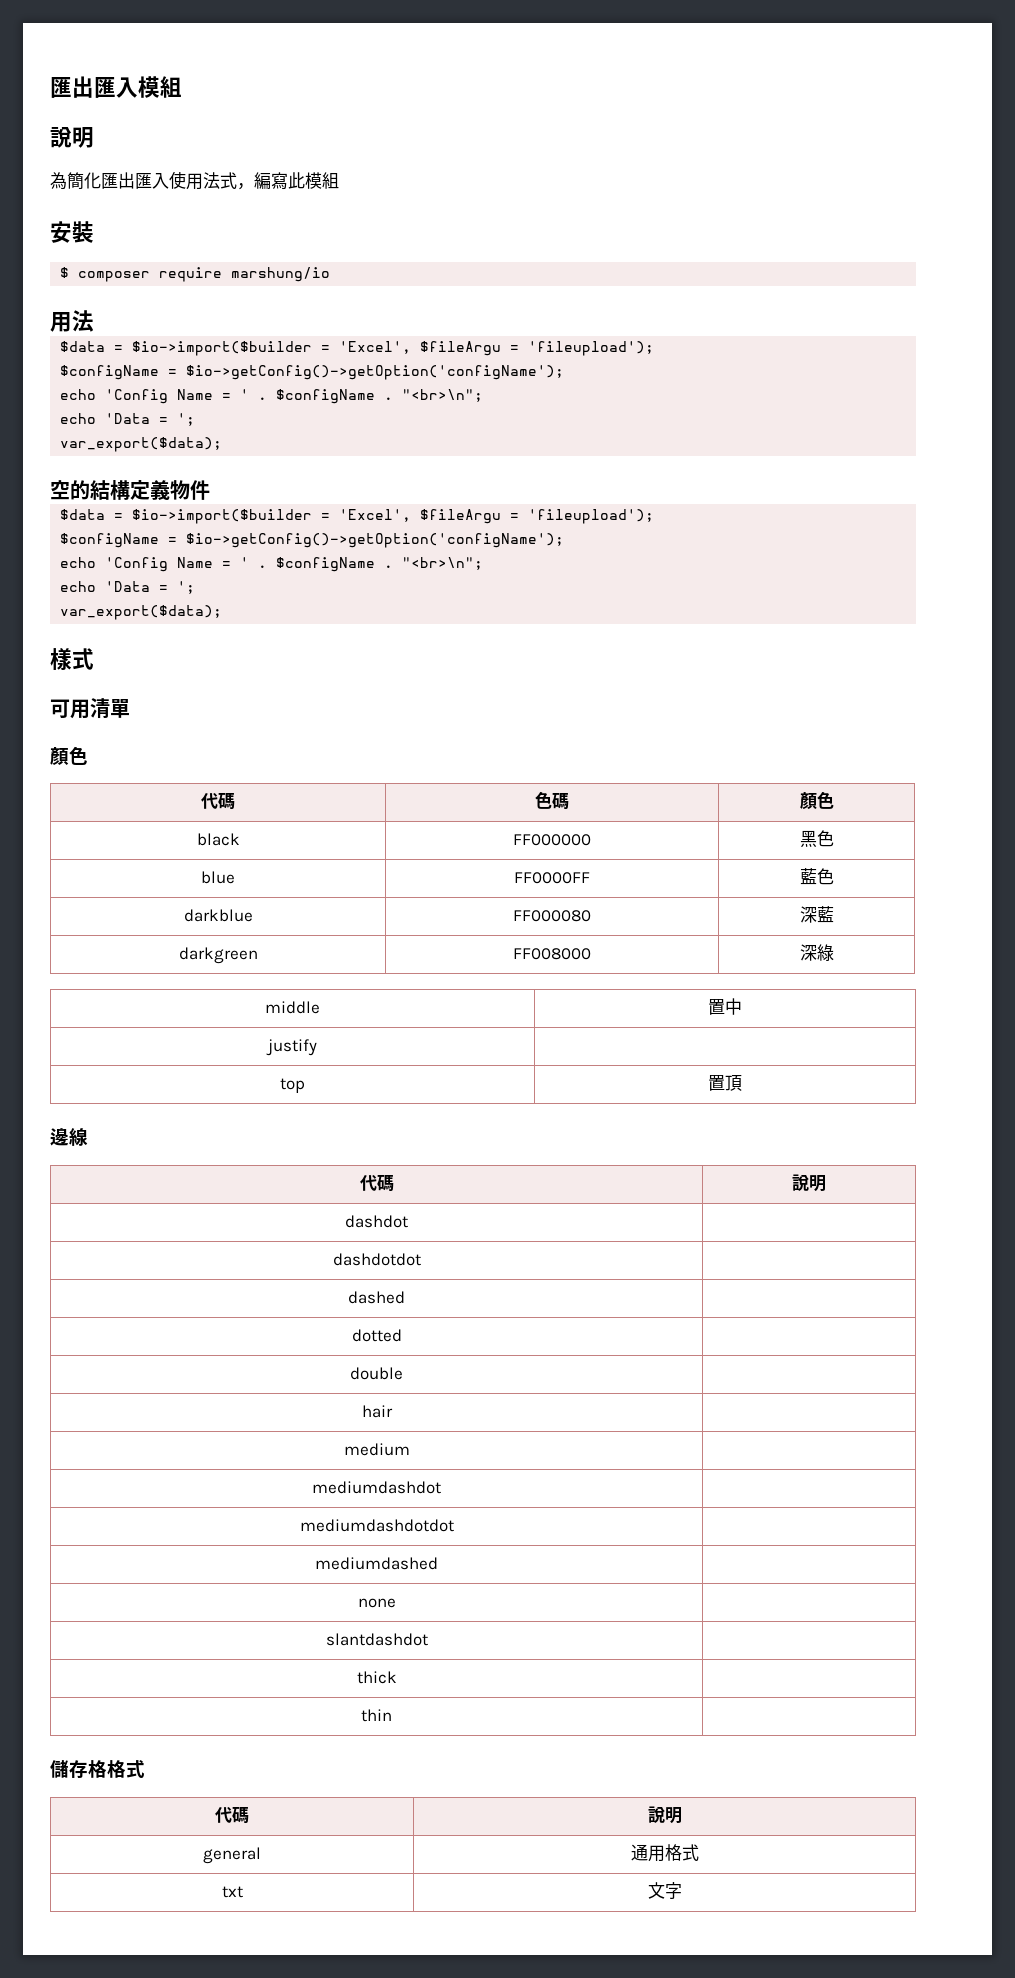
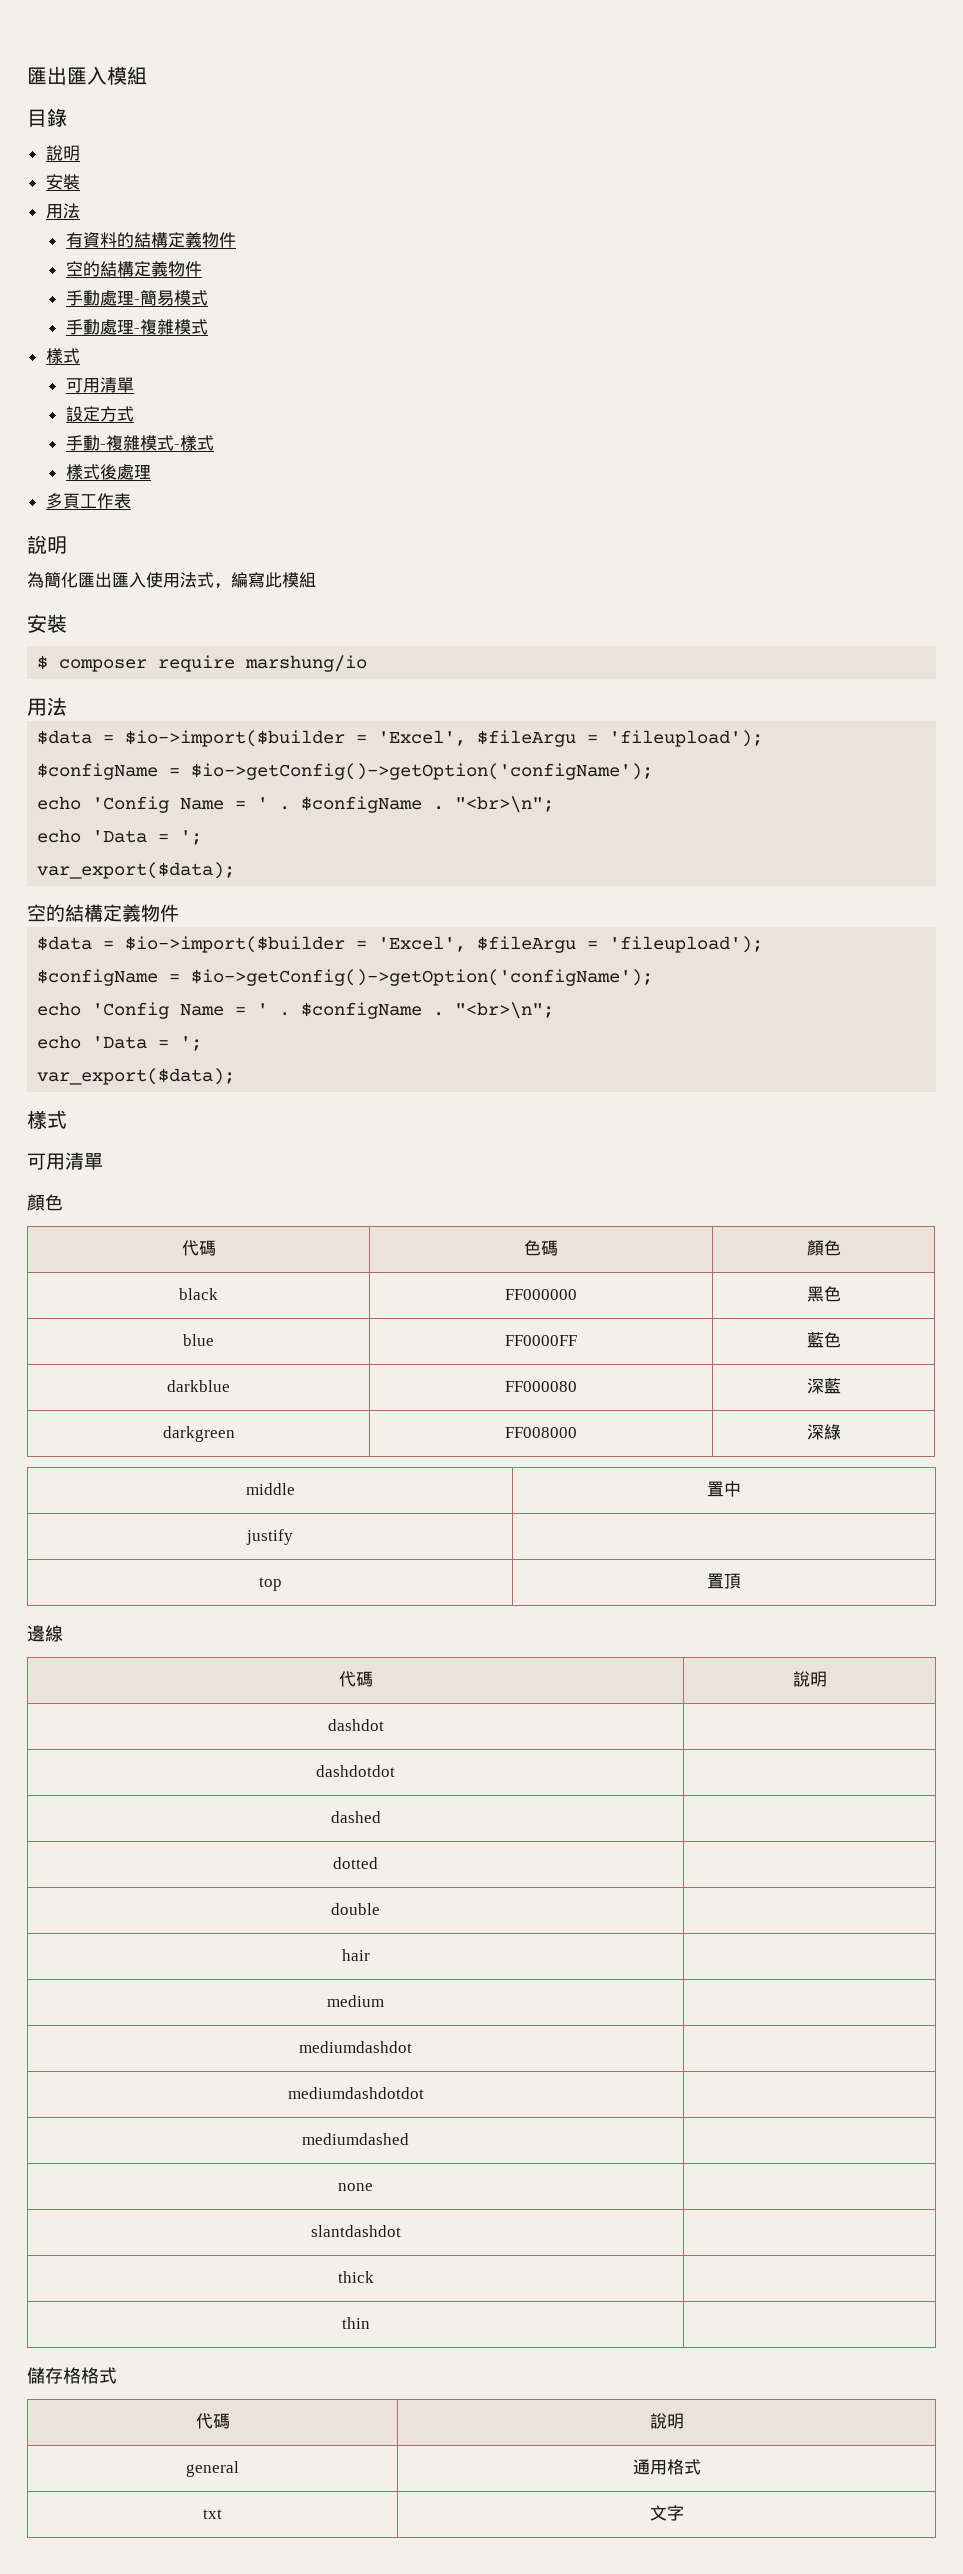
+ 目錄
+ 說明
+ 安裝
+ 用法
+ 有資料的結構定義物件
+ 空的結構定義物件
+ 手動處理-簡易模式
+ 手動處理-複雜模式
+ 樣式
+ 可用清單
+ 設定方式
+ 手動-複雜模式-樣式
+ 樣式後處理
+ 多頁工作表

